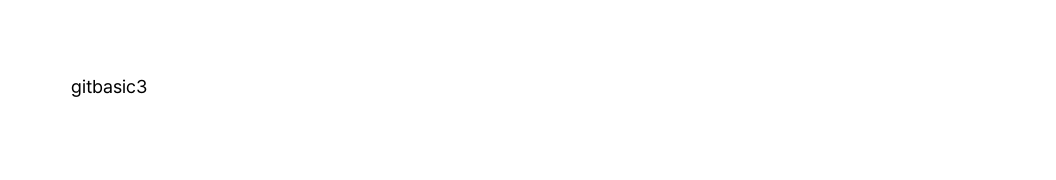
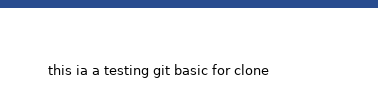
- gitbasic3
+ this ia a testing git basic for clone

